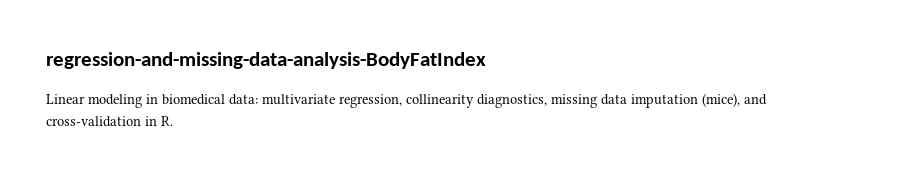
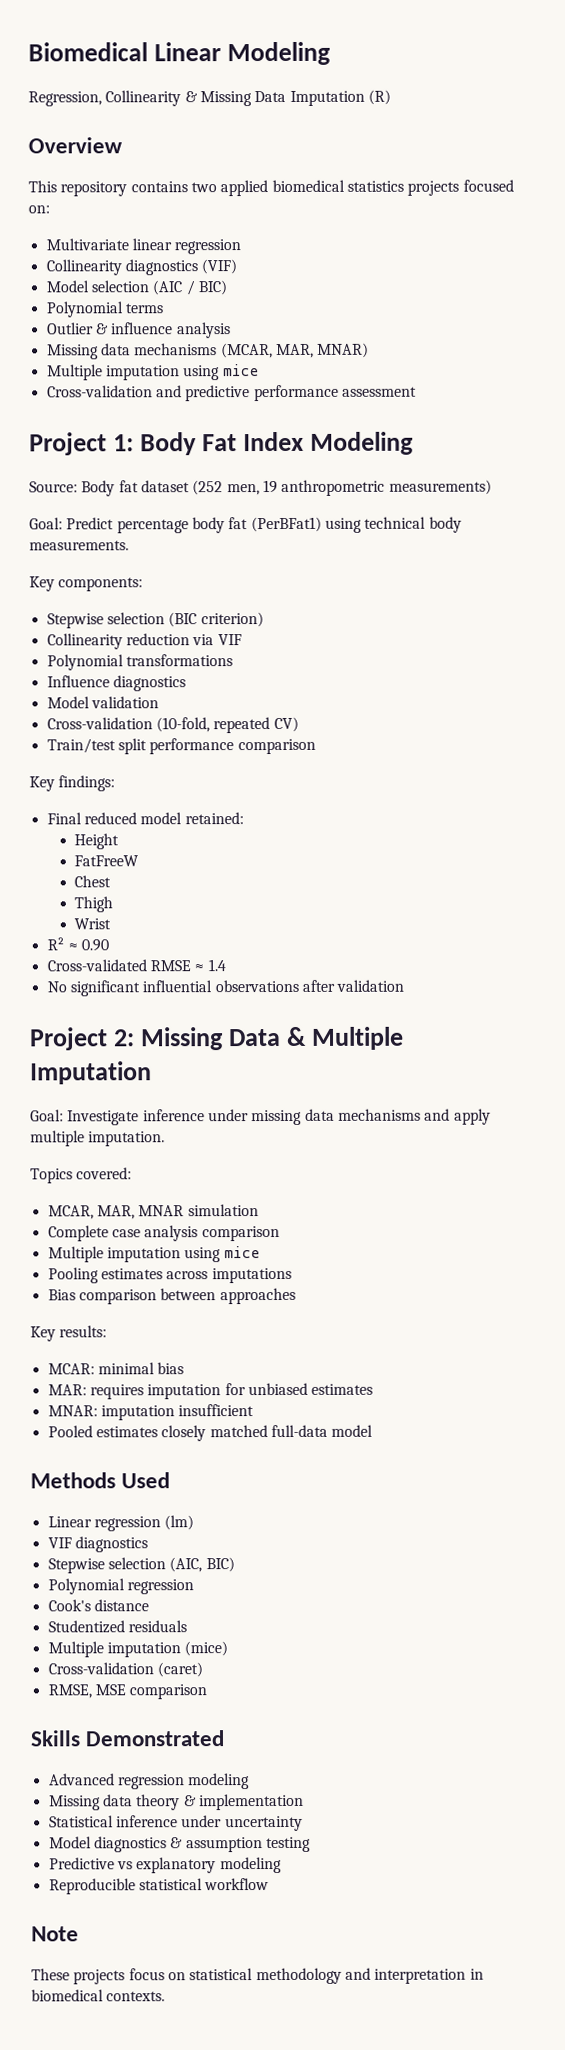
- regression-and-missing-data-analysis-BodyFatIndex
- Linear modeling in biomedical data: multivariate regression, collinearity diagnostics, missing data imputation (mice), and cross-validation in R.
+ Biomedical Linear Modeling
+ Regression, Collinearity & Missing Data Imputation (R)
+ Overview
+ This repository contains two applied biomedical statistics projects focused on:
+ Multivariate linear regression
+ Collinearity diagnostics (VIF)
+ Model selection (AIC / BIC)
+ Polynomial terms
+ Outlier & influence analysis
+ Missing data mechanisms (MCAR, MAR, MNAR)
+ Multiple imputation using mice
+ Cross-validation and predictive performance assessment
+ Project 1: Body Fat Index Modeling
+ Source: Body fat dataset (252 men, 19 anthropometric measurements)
+ Goal: Predict percentage body fat (PerBFat1) using technical body measurements.
+ Key components:
+ Stepwise selection (BIC criterion)
+ Collinearity reduction via VIF
+ Polynomial transformations
+ Influence diagnostics
+ Model validation
+ Cross-validation (10-fold, repeated CV)
+ Train/test split performance comparison
+ Key findings:
+ Final reduced model retained:
+ Height
+ FatFreeW
+ Chest
+ Thigh
+ Wrist
+ R² ≈ 0.90
+ Cross-validated RMSE ≈ 1.4
+ No significant influential observations after validation
+ Project 2: Missing Data & Multiple Imputation
+ Goal: Investigate inference under missing data mechanisms and apply multiple imputation.
+ Topics covered:
+ MCAR, MAR, MNAR simulation
+ Complete case analysis comparison
+ Multiple imputation using mice
+ Pooling estimates across imputations
+ Bias comparison between approaches
+ Key results:
+ MCAR: minimal bias
+ MAR: requires imputation for unbiased estimates
+ MNAR: imputation insufficient
+ Pooled estimates closely matched full-data model
+ Methods Used
+ Linear regression (lm)
+ VIF diagnostics
+ Stepwise selection (AIC, BIC)
+ Polynomial regression
+ Cook's distance
+ Studentized residuals
+ Multiple imputation (mice)
+ Cross-validation (caret)
+ RMSE, MSE comparison
+ Skills Demonstrated
+ Advanced regression modeling
+ Missing data theory & implementation
+ Statistical inference under uncertainty
+ Model diagnostics & assumption testing
+ Predictive vs explanatory modeling
+ Reproducible statistical workflow
+ Note
+ These projects focus on statistical methodology and interpretation in biomedical contexts.

